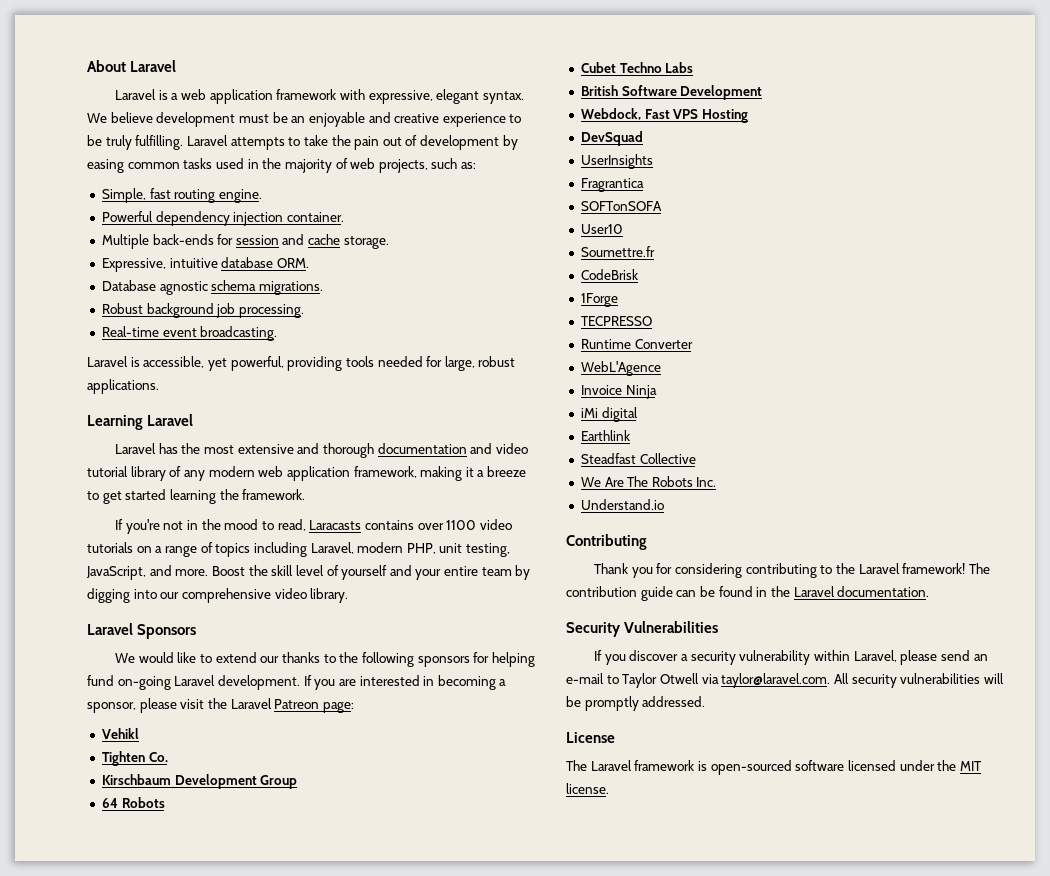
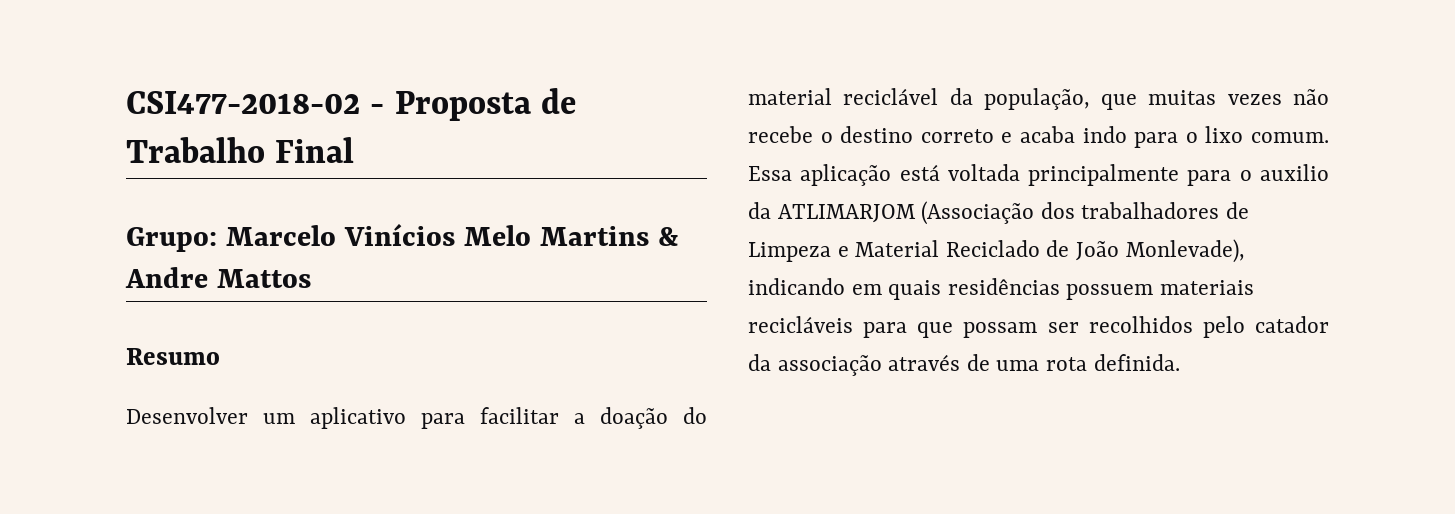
- About Laravel
- Laravel is a web application framework with expressive, elegant syntax. We believe development must be an enjoyable and creative experience to be truly fulfilling. Laravel attempts to take the pain out of development by easing common tasks used in the majority of web projects, such as:
- Simple, fast routing engine.
- Powerful dependency injection container.
- Multiple back-ends for session and cache storage.
- Expressive, intuitive database ORM.
- Database agnostic schema migrations.
- Robust background job processing.
- Real-time event broadcasting.
- Laravel is accessible, yet powerful, providing tools needed for large, robust applications.
- Learning Laravel
- Laravel has the most extensive and thorough documentation and video tutorial library of any modern web application framework, making it a breeze to get started learning the framework.
- If you're not in the mood to read, Laracasts contains over 1100 video tutorials on a range of topics including Laravel, modern PHP, unit testing, JavaScript, and more. Boost the skill level of yourself and your entire team by digging into our comprehensive video library.
- Laravel Sponsors
- We would like to extend our thanks to the following sponsors for helping fund on-going Laravel development. If you are interested in becoming a sponsor, please visit the Laravel Patreon page:
- Vehikl
- Tighten Co.
- Kirschbaum Development Group
- 64 Robots
- Cubet Techno Labs
- British Software Development
- Webdock, Fast VPS Hosting
- DevSquad
- UserInsights
- Fragrantica
- SOFTonSOFA
- User10
- Soumettre.fr
- CodeBrisk
- 1Forge
- TECPRESSO
- Runtime Converter
- WebL'Agence
- Invoice Ninja
- iMi digital
- Earthlink
- Steadfast Collective
- We Are The Robots Inc.
- Understand.io
- Contributing
- Thank you for considering contributing to the Laravel framework! The contribution guide can be found in the Laravel documentation.
- Security Vulnerabilities
- If you discover a security vulnerability within Laravel, please send an e-mail to Taylor Otwell via taylor@laravel.com. All security vulnerabilities will be promptly addressed.
- License
- The Laravel framework is open-sourced software licensed under the MIT license.
+ CSI477-2018-02 - Proposta de Trabalho Final
+ Grupo: Marcelo Vinícios Melo Martins & Andre Mattos
+ Resumo
+ Desenvolver um aplicativo para facilitar a doação do material reciclável da população, que muitas vezes não recebe o destino correto e acaba indo para o lixo comum. Essa aplicação está voltada principalmente para o auxilio da ATLIMARJOM (Associação dos trabalhadores de Limpeza e Material Reciclado de João Monlevade), indicando em quais residências possuem materiais recicláveis para que possam ser recolhidos pelo catador da associação através de uma rota definida.

